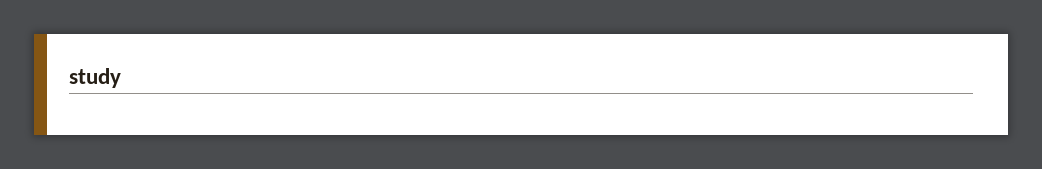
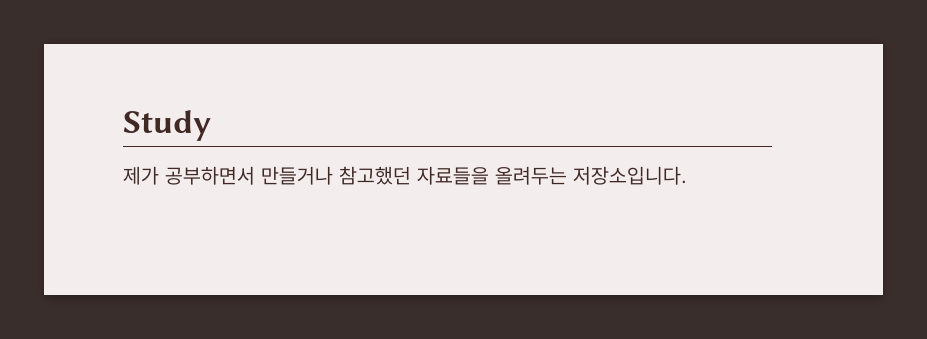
- study
+ Study
+ 제가 공부하면서 만들거나 참고했던 자료들을 올려두는 저장소입니다.

